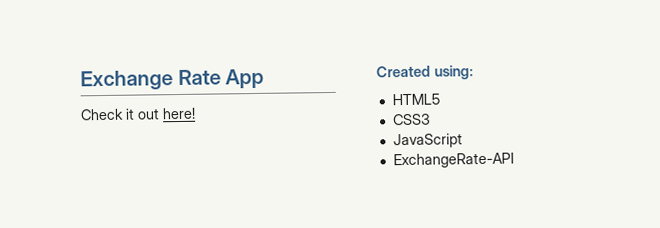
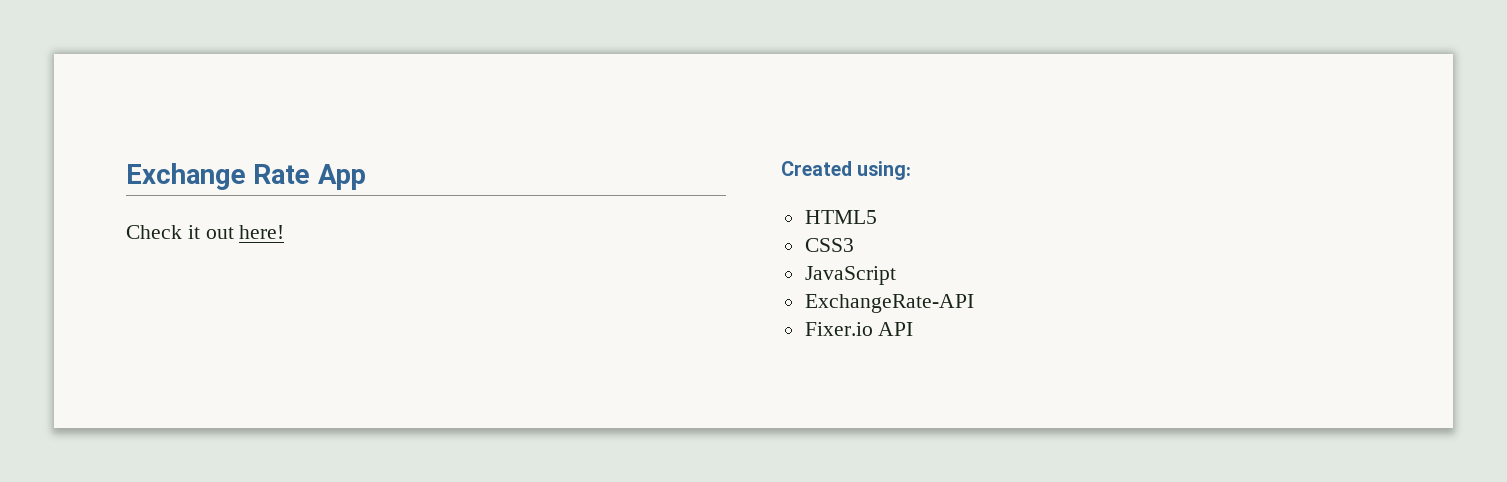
+ Fixer.io API

